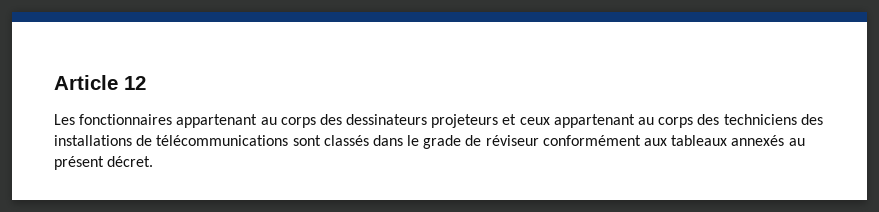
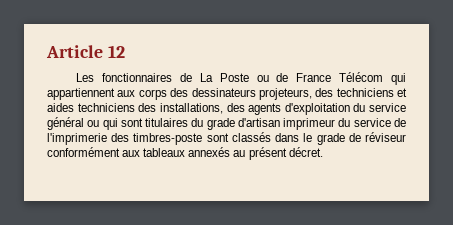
- Les fonctionnaires appartenant au corps des dessinateurs projeteurs et ceux appartenant au corps des techniciens des installations de télécommunications sont classés dans le grade de réviseur conformément aux tableaux annexés au présent décret.
+ Les fonctionnaires de La Poste ou de France Télécom qui appartiennent aux corps des dessinateurs projeteurs, des techniciens et aides techniciens des installations, des agents d'exploitation du service général ou qui sont titulaires du grade d'artisan imprimeur du service de l'imprimerie des timbres-poste sont classés dans le grade de réviseur conformément aux tableaux annexés au présent décret.

